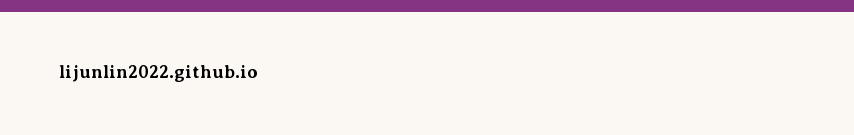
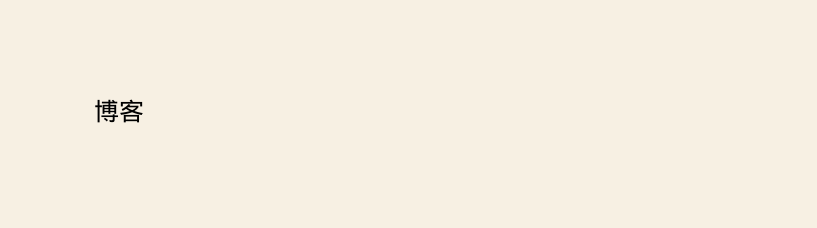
- lijunlin2022.github.io
+ 博客

